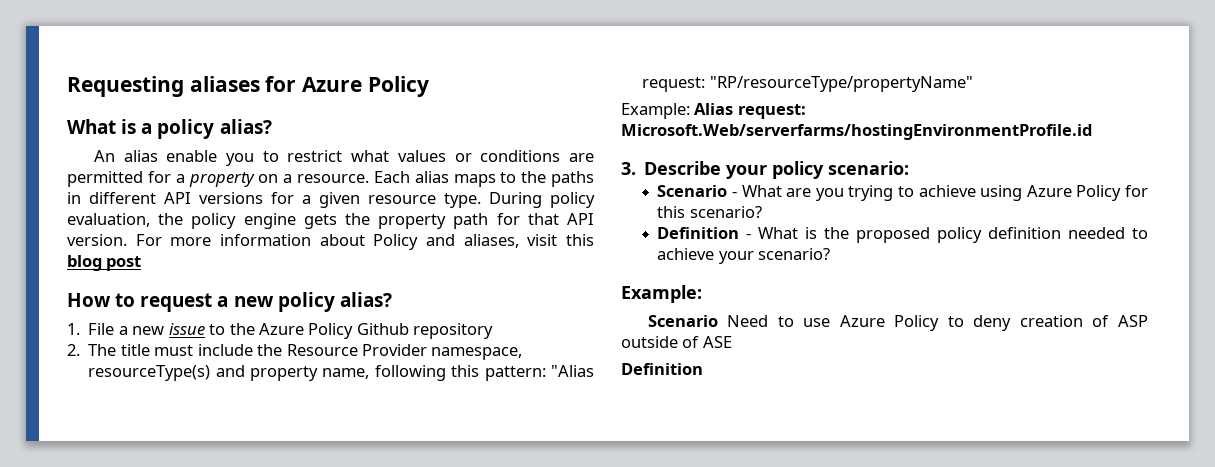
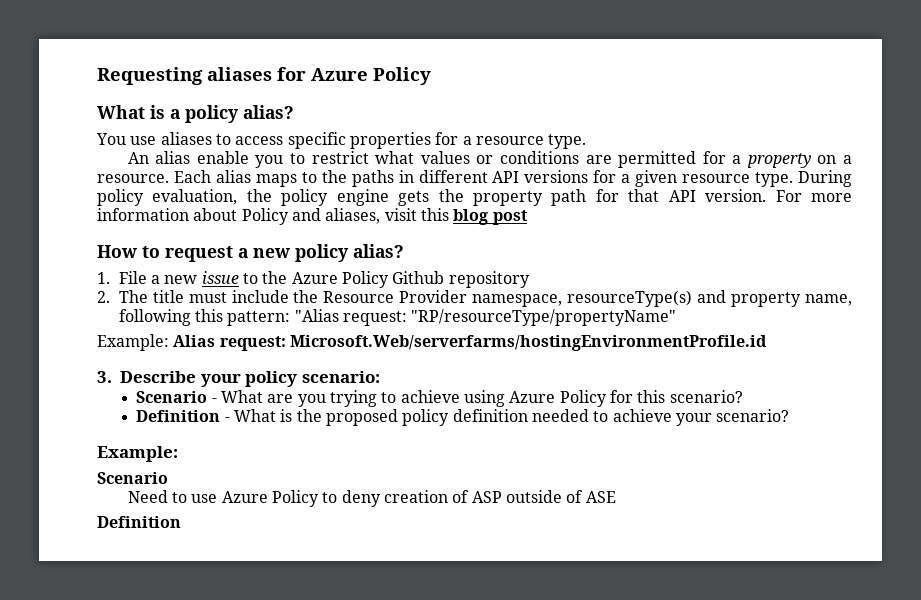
+ You use aliases to access specific properties for a resource type.
  Definition - What is the proposed policy definition needed to achieve your scenario?
  Example:
- Scenario Need to use Azure Policy to deny creation of ASP outside of ASE
+ Scenario
+ Need to use Azure Policy to deny creation of ASP outside of ASE

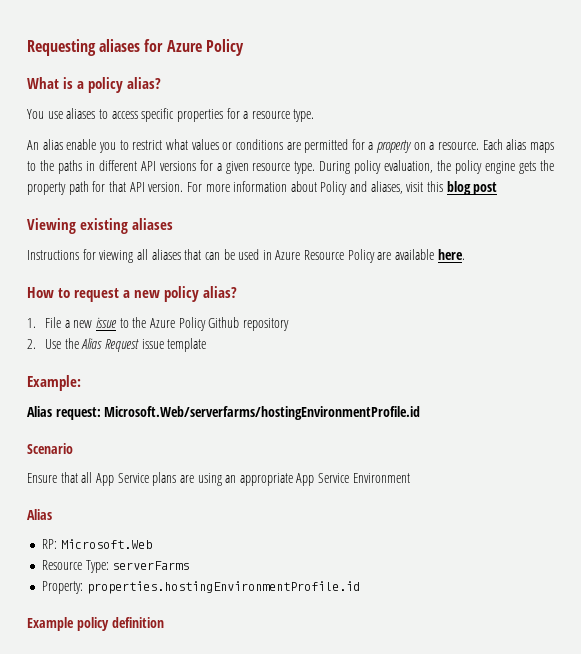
+ Viewing existing aliases
+ Instructions for viewing all aliases that can be used in Azure Resource Policy are available here.
- 2. The title must include the Resource Provider namespace, resourceType(s) and property name, following this pattern: "Alias request: "RP/resourceType/propertyName"
- Example: Alias request: Microsoft.Web/serverfarms/hostingEnvironmentProfile.id
+ 2. Use the Alias Request issue template
+ Example:
+ Alias request: Microsoft.Web/serverfarms/hostingEnvironmentProfile.id
- 3. Describe your policy scenario:
- Scenario - What are you trying to achieve using Azure Policy for this scenario?
- Definition - What is the proposed policy definition needed to achieve your scenario?
- Example:
  Scenario
- Need to use Azure Policy to deny creation of ASP outside of ASE
- Definition
+ Ensure that all App Service plans are using an appropriate App Service Environment
+ Alias
+ RP: Microsoft.Web
+ Resource Type: serverFarms
+ Property: properties.hostingEnvironmentProfile.id
+ Example policy definition

